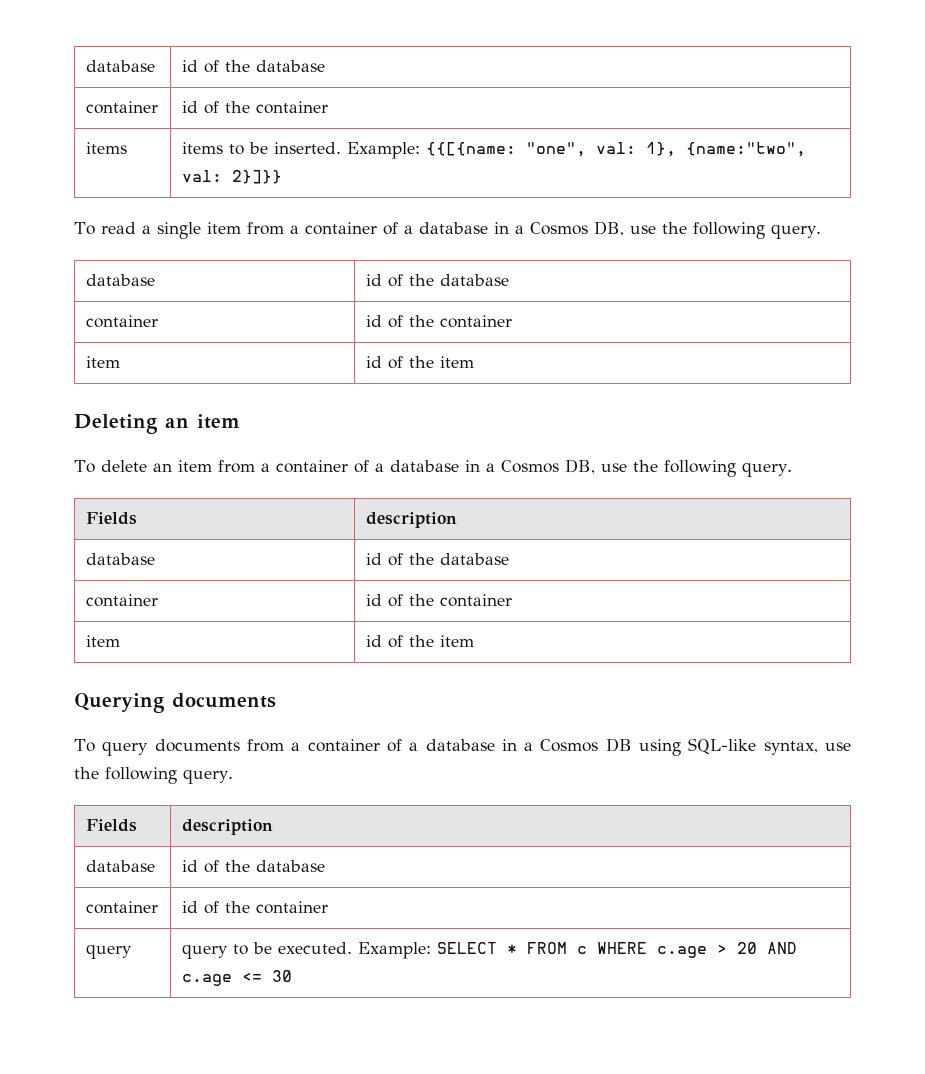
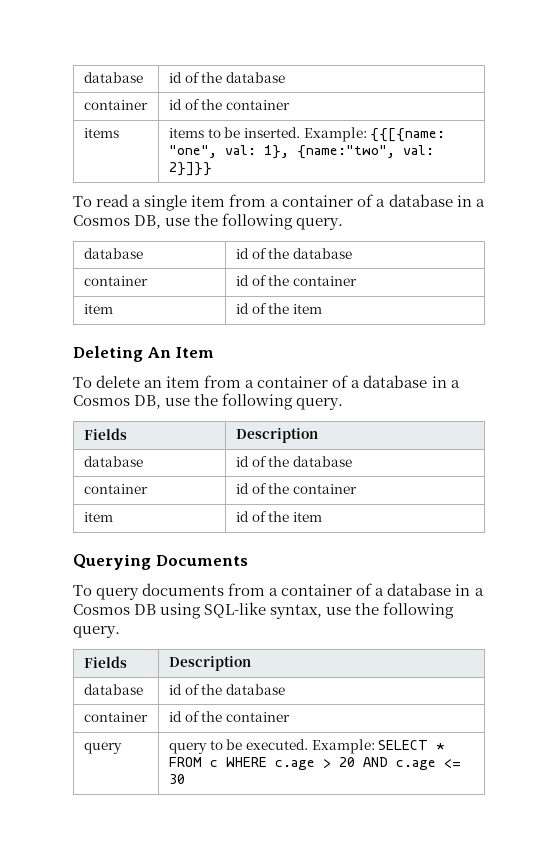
- Deleting an item
+ Deleting An Item
  To delete an item from a container of a database in a Cosmos DB, use the following query.
- Fields | description
+ Fields | Description
- Querying documents
+ Querying Documents
  To query documents from a container of a database in a Cosmos DB using SQL-like syntax, use the following query.
- Fields | description
+ Fields | Description

